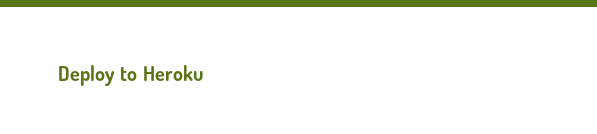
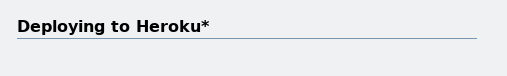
- Deploy to Heroku
+ Deploying to Heroku*

